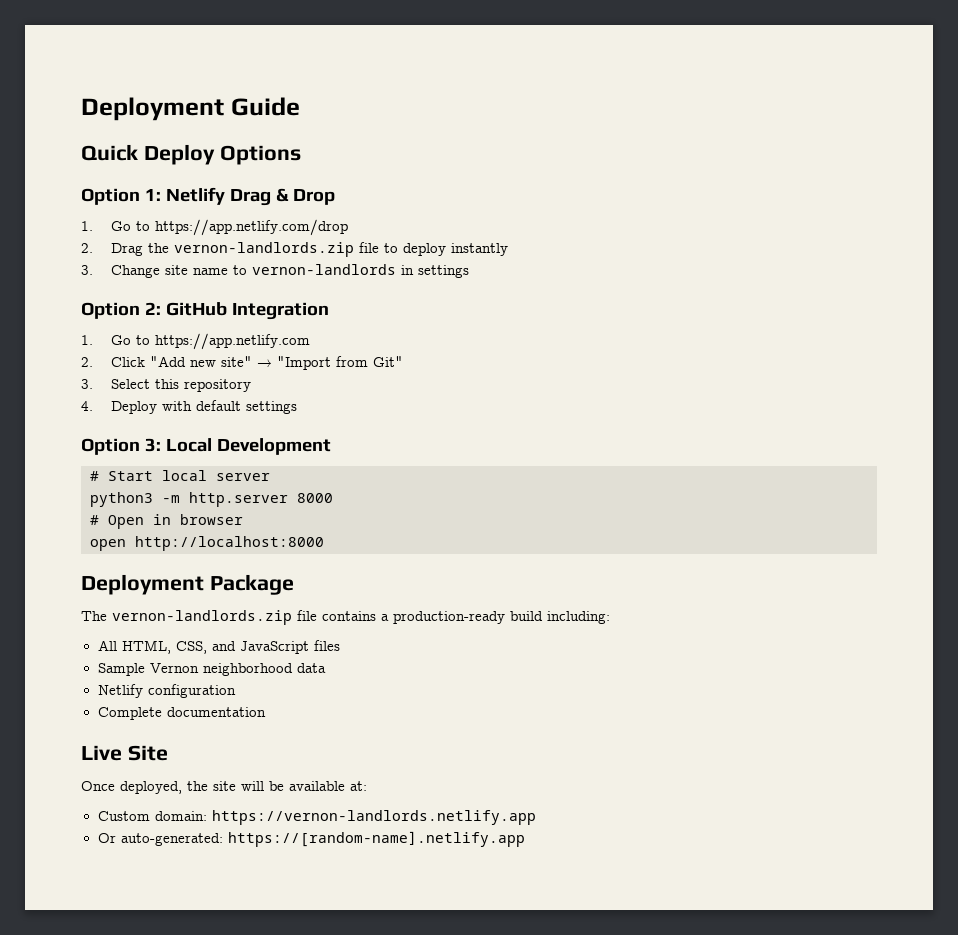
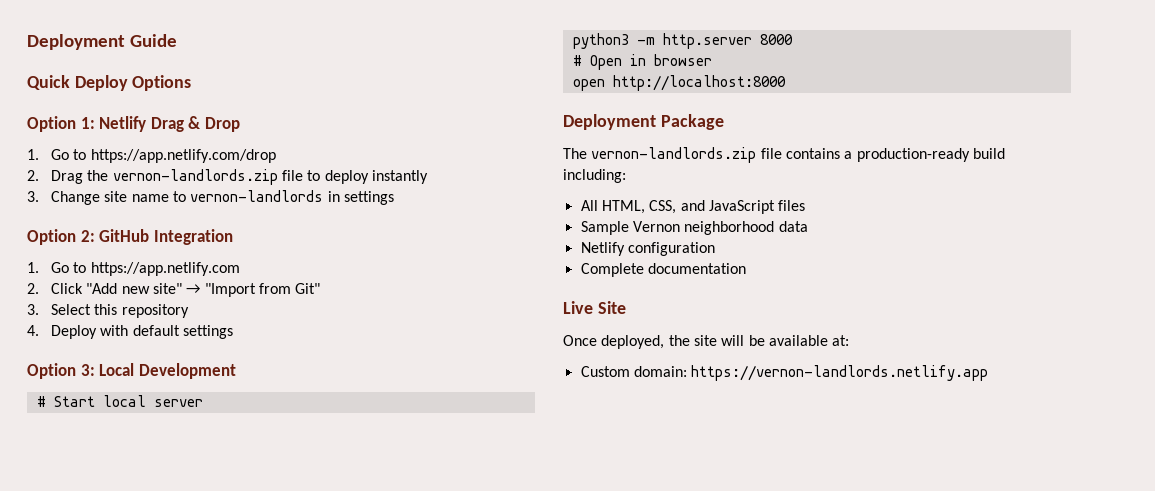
- Or auto-generated: https://[random-name].netlify.app

